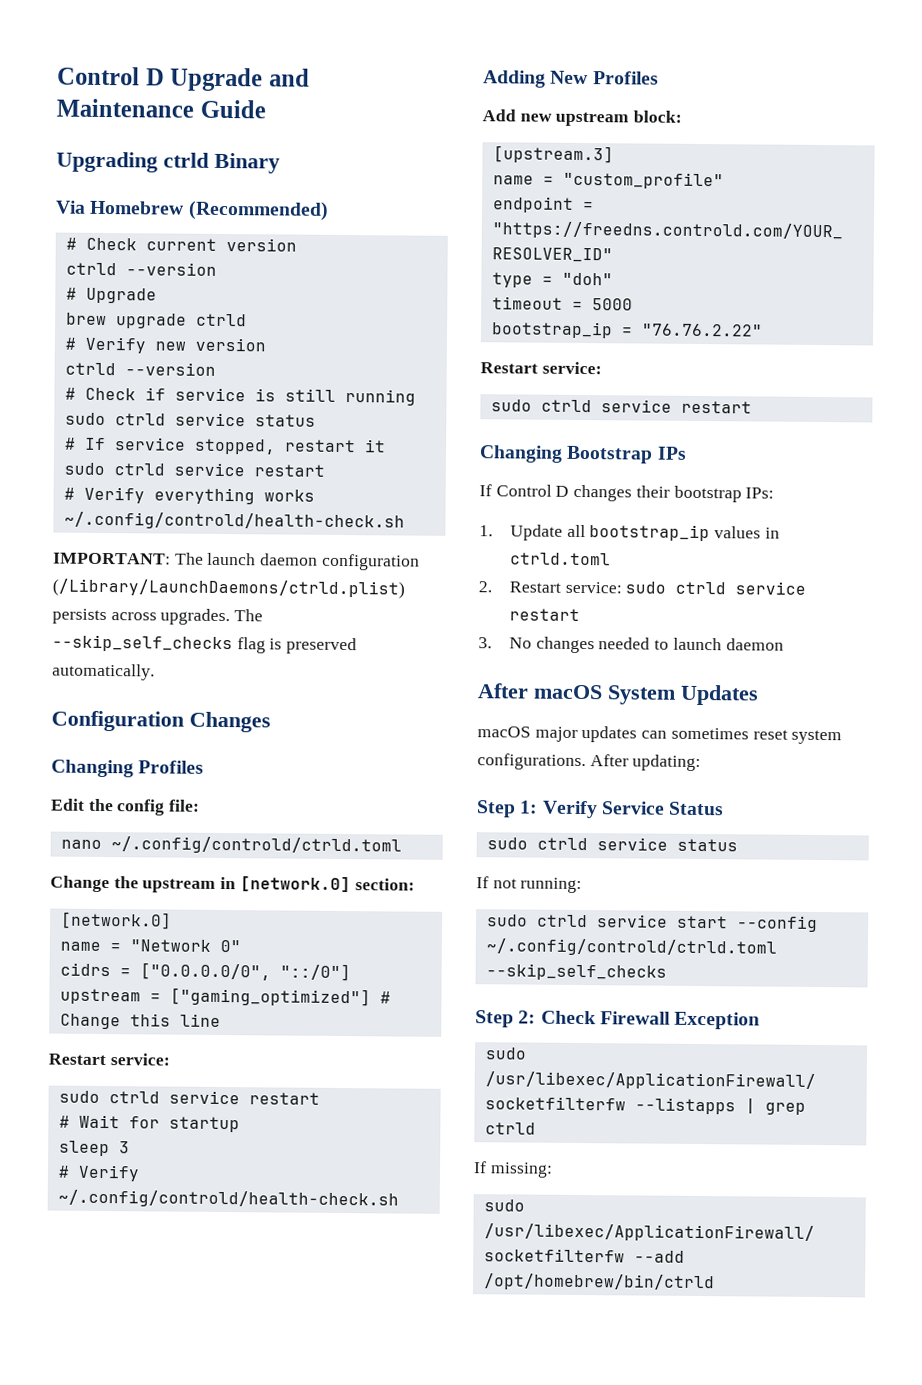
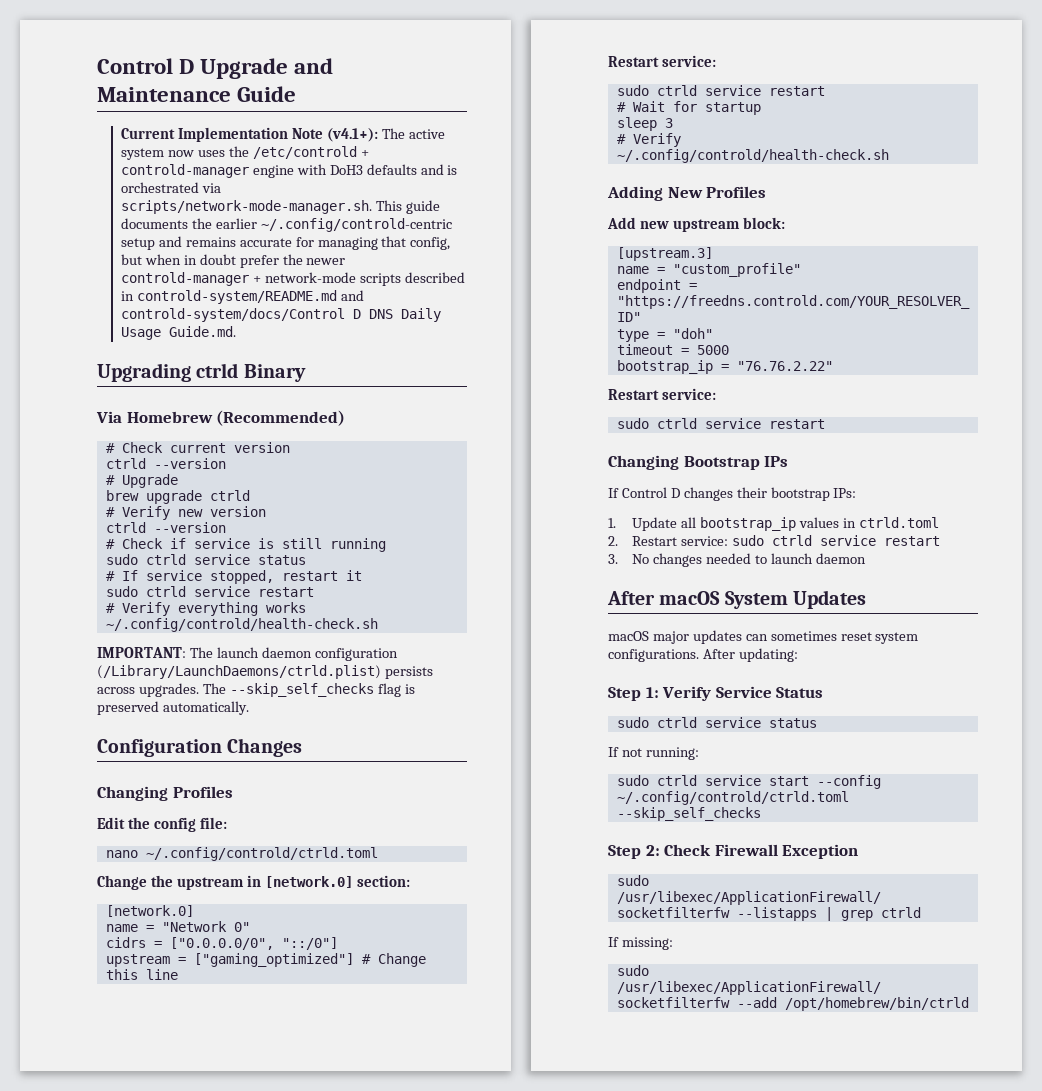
+ Current Implementation Note (v4.1+): The active system now uses the /etc/controld + controld-manager engine with DoH3 defaults and is orchestrated via scripts/network-mode-manager.sh. This guide documents the earlier ~/.config/controld-centric setup and remains accurate for managing that config, but when in doubt prefer the newer controld-manager + network-mode scripts described in controld-system/README.md and controld-system/docs/Control D DNS Daily Usage Guide.md.

